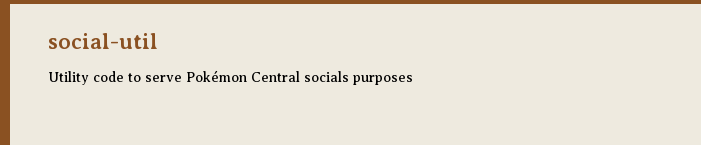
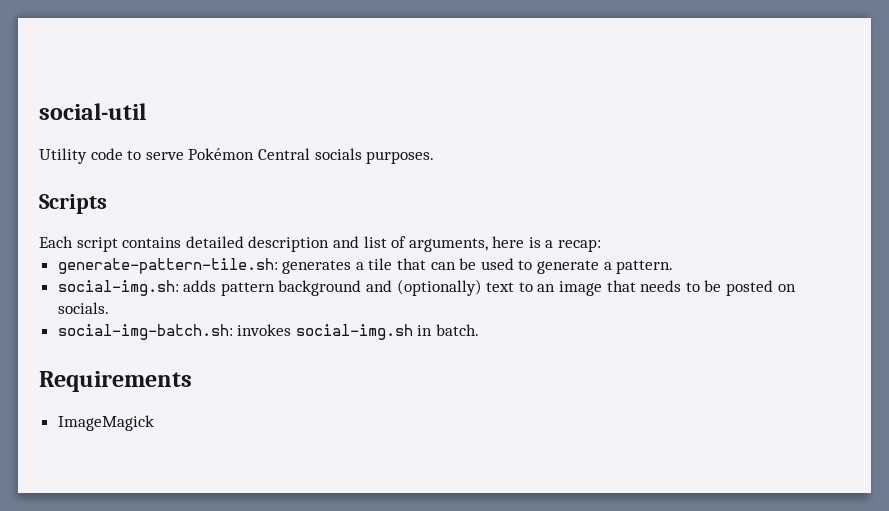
- Utility code to serve Pokémon Central socials purposes
+ Utility code to serve Pokémon Central socials purposes.
+ Scripts
+ Each script contains detailed description and list of arguments, here is a recap:
+ generate-pattern-tile.sh: generates a tile that can be used to generate a pattern.
+ social-img.sh: adds pattern background and (optionally) text to an image that needs to be posted on socials.
+ social-img-batch.sh: invokes social-img.sh in batch.
+ Requirements
+ ImageMagick

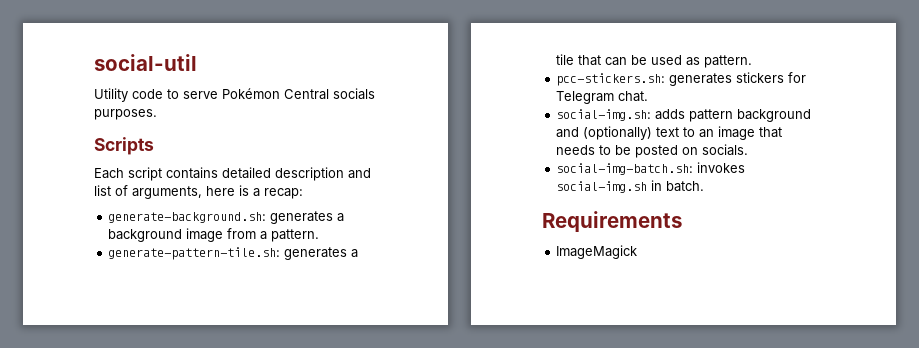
+ generate-background.sh: generates a background image from a pattern.
- generate-pattern-tile.sh: generates a tile that can be used to generate a pattern.
+ generate-pattern-tile.sh: generates a tile that can be used as pattern.
+ pcc-stickers.sh: generates stickers for Telegram chat.

